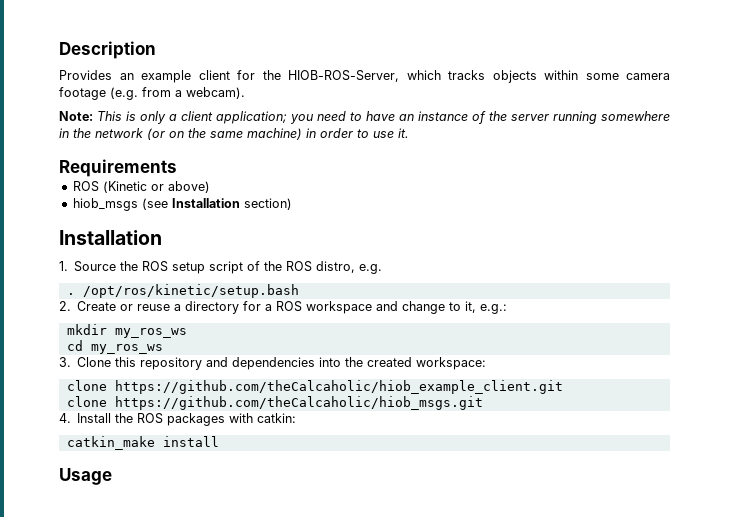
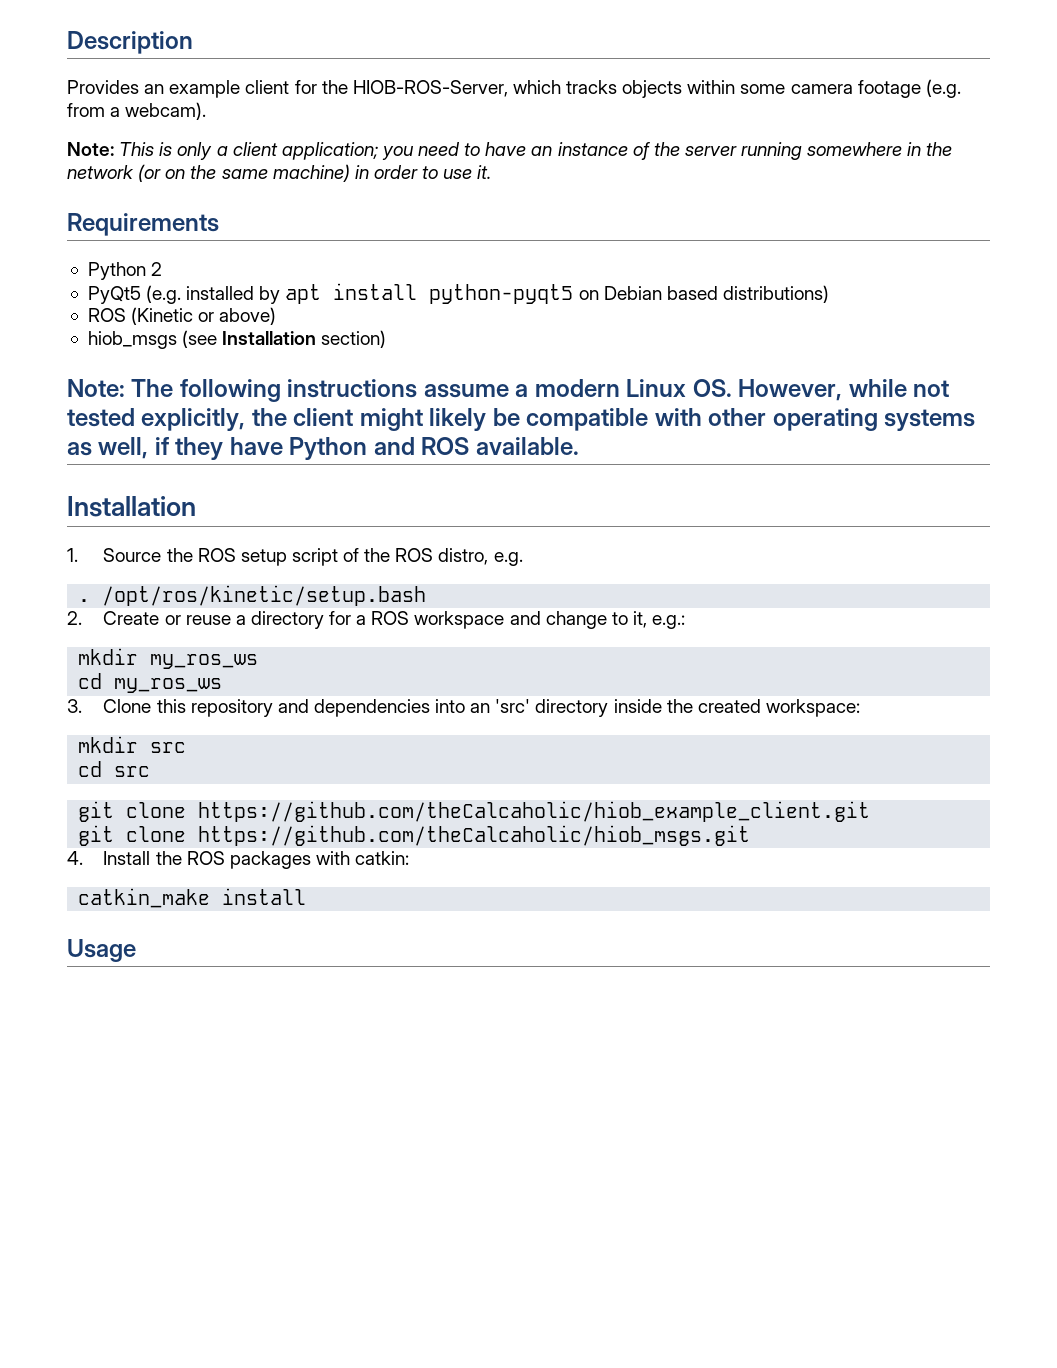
+ Python 2
+ PyQt5 (e.g. installed by apt install python-pyqt5 on Debian based distributions)
+ Note: The following instructions assume a modern Linux OS. However, while not tested explicitly, the client might likely be compatible with other operating systems as well, if they have Python and ROS available.
- 3. Clone this repository and dependencies into the created workspace:
+ 3. Clone this repository and dependencies into an 'src' directory inside the created workspace:
- clone https://github.com/theCalcaholic/hiob_example_client.git
+ mkdir src
+ cd src
+ git clone https://github.com/theCalcaholic/hiob_example_client.git
- clone https://github.com/theCalcaholic/hiob_msgs.git
+ git clone https://github.com/theCalcaholic/hiob_msgs.git

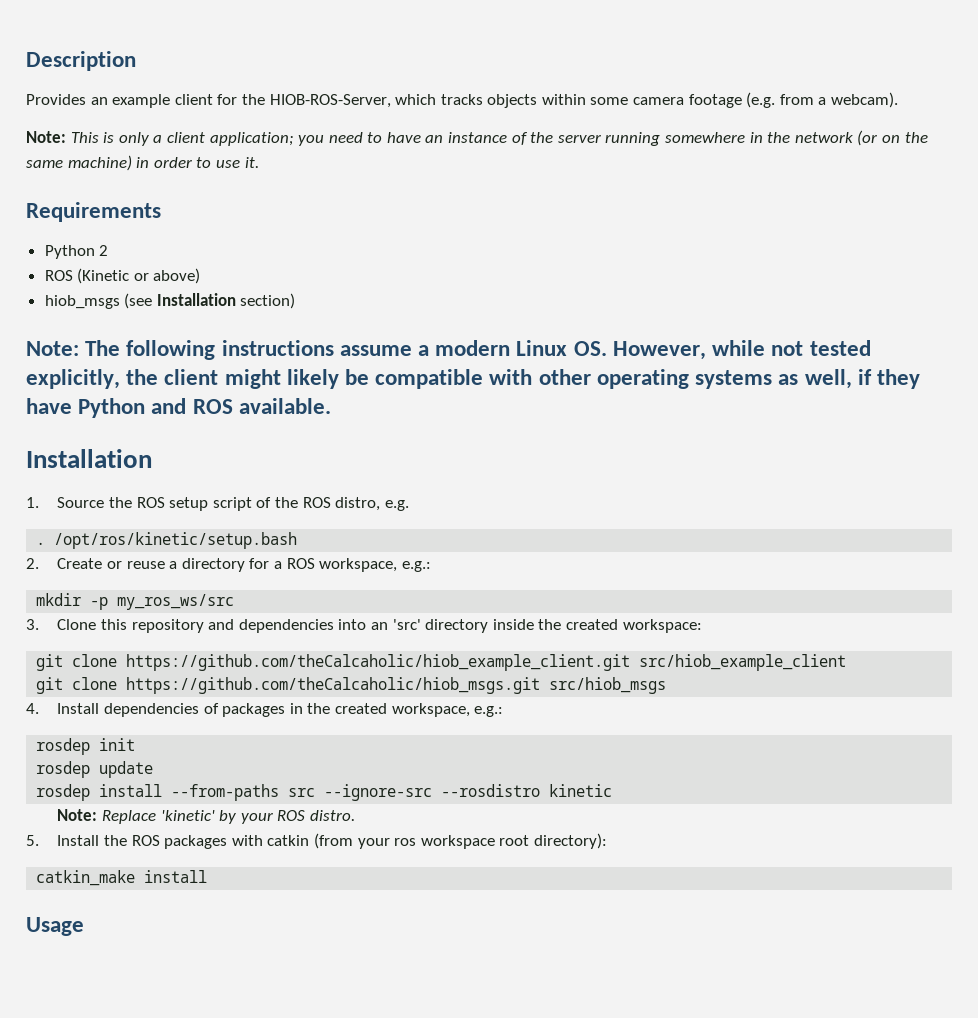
- PyQt5 (e.g. installed by apt install python-pyqt5 on Debian based distributions)
- 2. Create or reuse a directory for a ROS workspace and change to it, e.g.:
+ 2. Create or reuse a directory for a ROS workspace, e.g.:
- mkdir my_ros_ws
- cd my_ros_ws
+ mkdir -p my_ros_ws/src
- mkdir src
- cd src
- git clone https://github.com/theCalcaholic/hiob_example_client.git
+ git clone https://github.com/theCalcaholic/hiob_example_client.git src/hiob_example_client
- git clone https://github.com/theCalcaholic/hiob_msgs.git
- 4. Install the ROS packages with catkin:
+ git clone https://github.com/theCalcaholic/hiob_msgs.git src/hiob_msgs
+ 4. Install dependencies of packages in the created workspace, e.g.:
+ rosdep init
+ rosdep update
+ rosdep install --from-paths src --ignore-src --rosdistro kinetic
+ Note: Replace 'kinetic' by your ROS distro.
+ 5. Install the ROS packages with catkin (from your ros workspace root directory):

